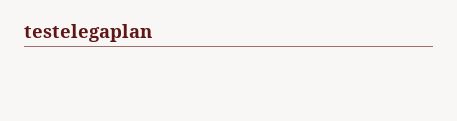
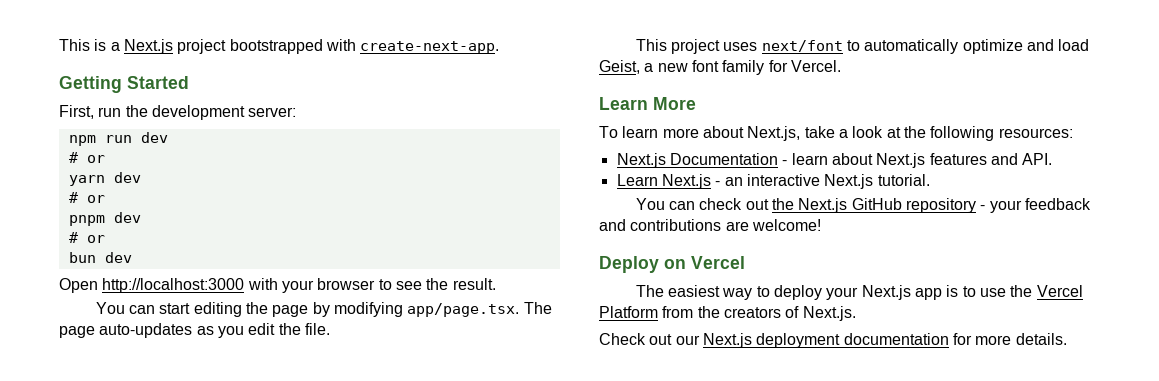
- testelegaplan
+ This is a Next.js project bootstrapped with create-next-app.
+ Getting Started
+ First, run the development server:
+ npm run dev
+ # or
+ yarn dev
+ # or
+ pnpm dev
+ # or
+ bun dev
+ Open http://localhost:3000 with your browser to see the result.
+ You can start editing the page by modifying app/page.tsx. The page auto-updates as you edit the file.
+ This project uses next/font to automatically optimize and load Geist, a new font family for Vercel.
+ Learn More
+ To learn more about Next.js, take a look at the following resources:
+ Next.js Documentation - learn about Next.js features and API.
+ Learn Next.js - an interactive Next.js tutorial.
+ You can check out the Next.js GitHub repository - your feedback and contributions are welcome!
+ Deploy on Vercel
+ The easiest way to deploy your Next.js app is to use the Vercel Platform from the creators of Next.js.
+ Check out our Next.js deployment documentation for more details.

